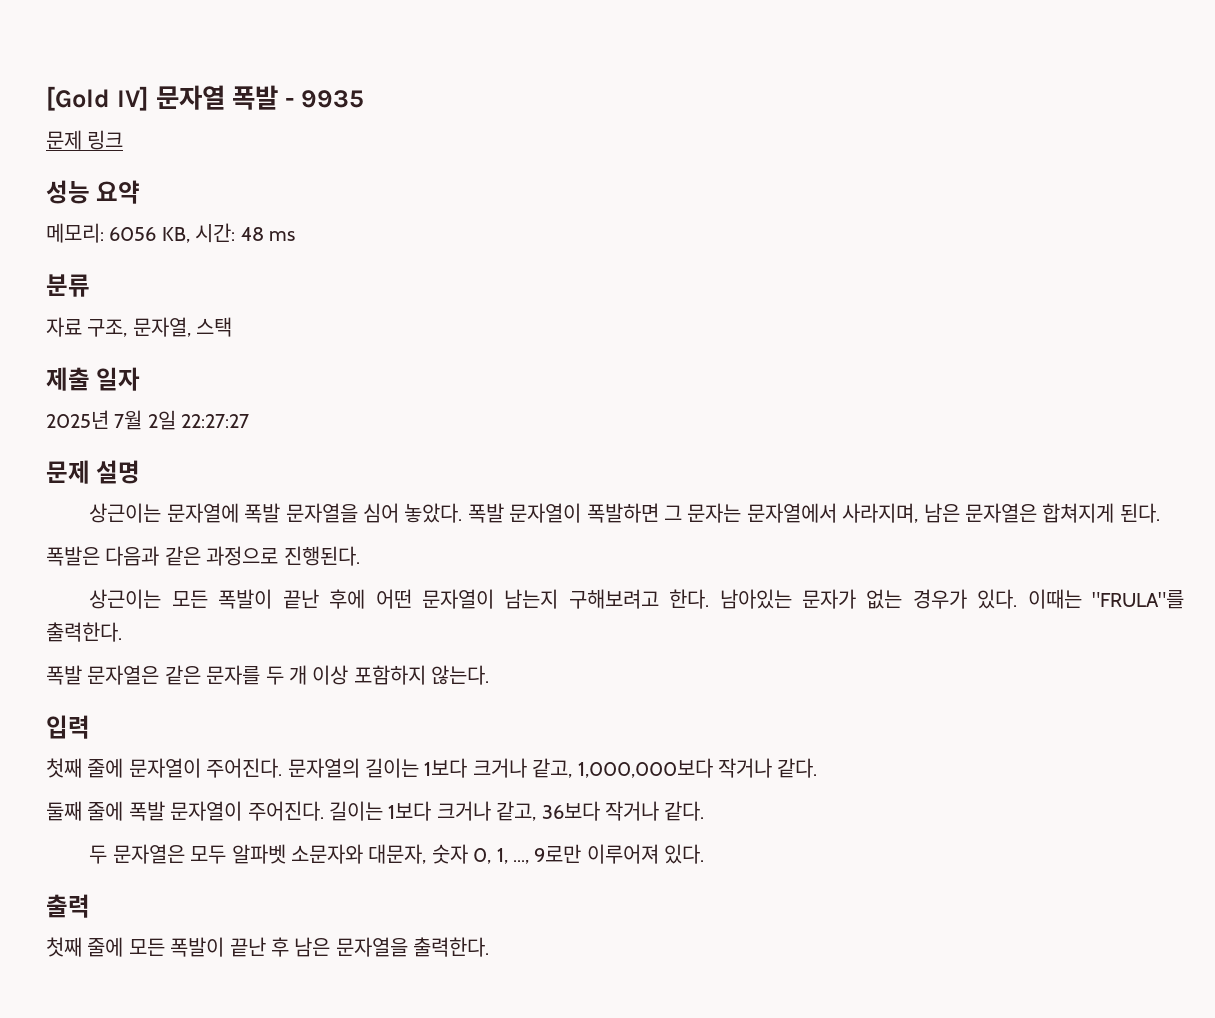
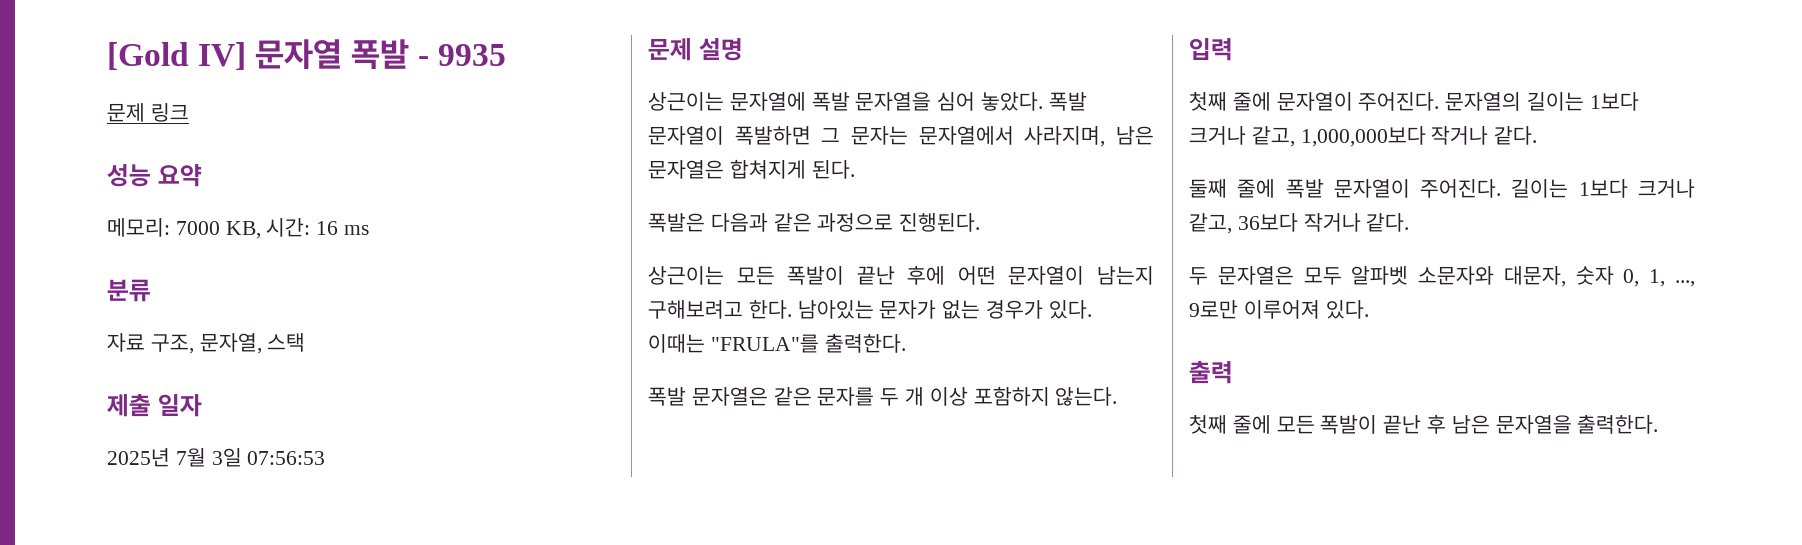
- 메모리: 6056 KB, 시간: 48 ms
+ 메모리: 7000 KB, 시간: 16 ms
- 2025년 7월 2일 22:27:27
+ 2025년 7월 3일 07:56:53

